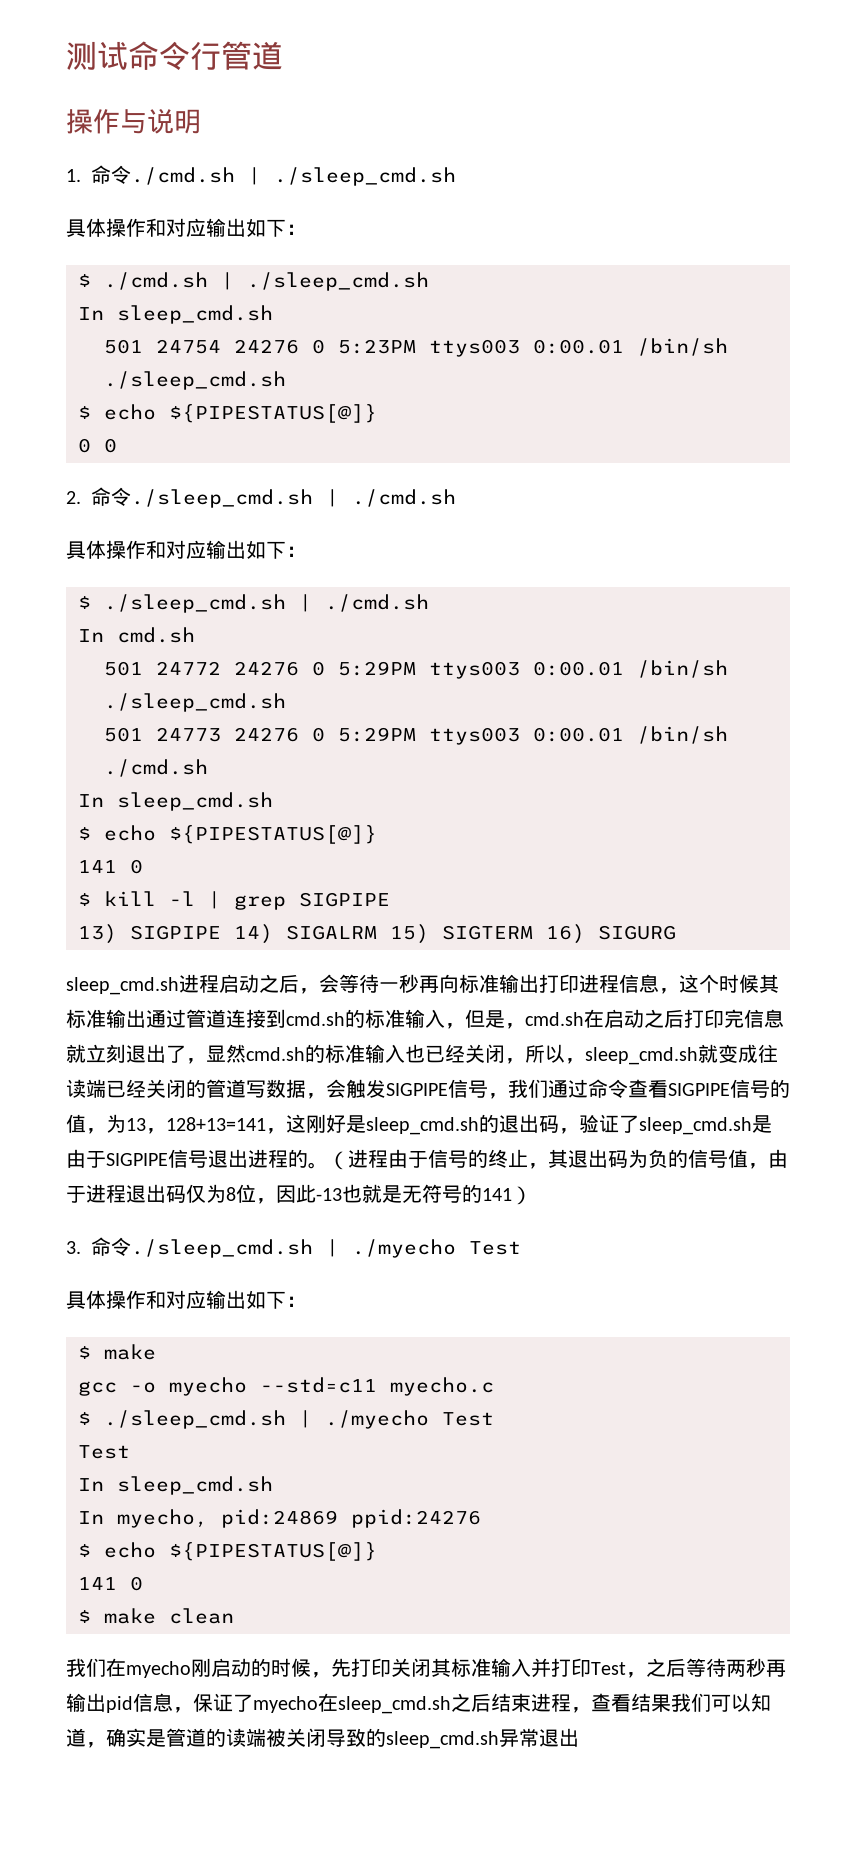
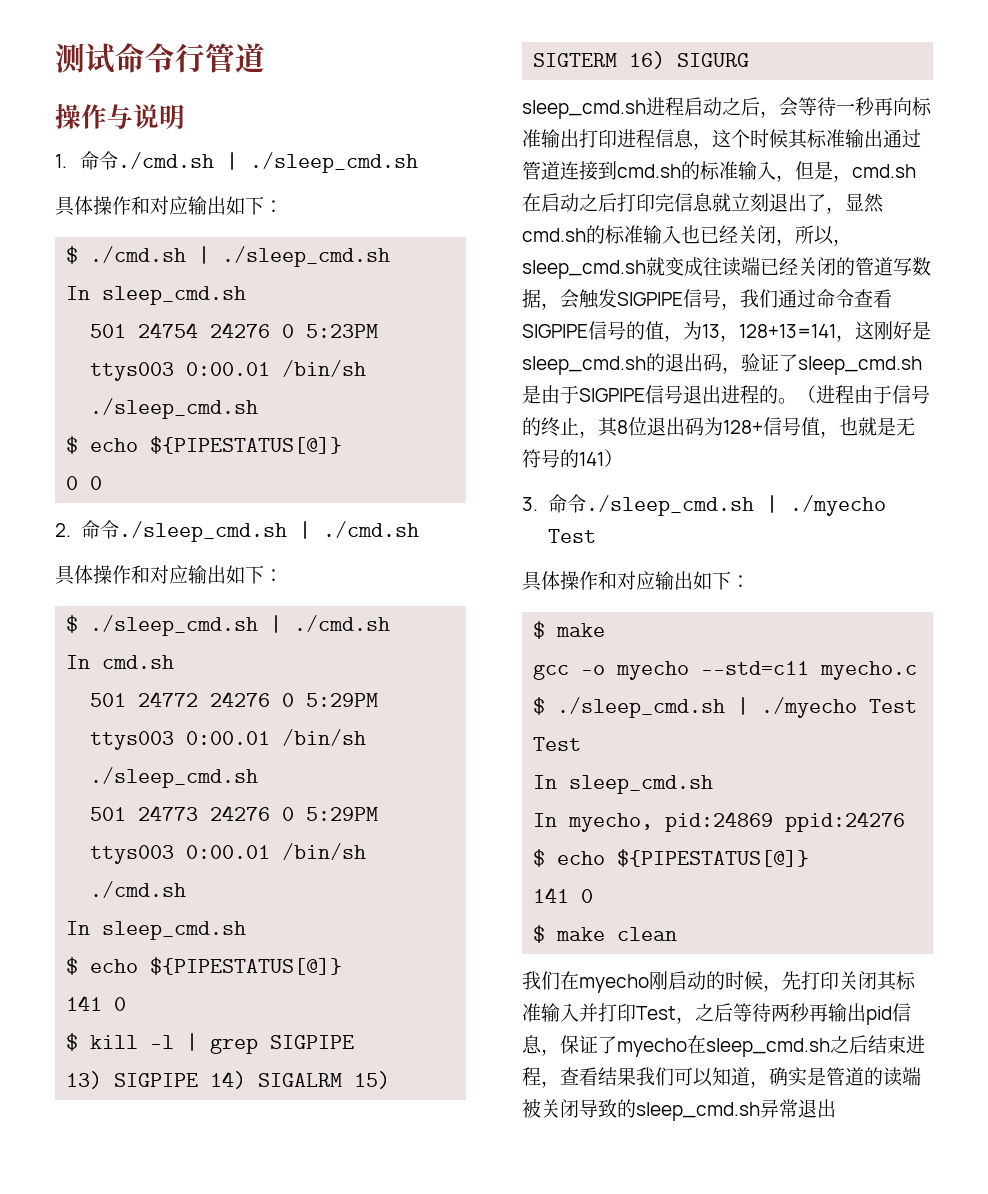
- （进程由于信号的终止，其退出码为负的信号值，由于进程退出码仅为8位，因此-13也就是无符号的141）
+ （进程由于信号的终止，其8位退出码为128+信号值，也就是无符号的141）

